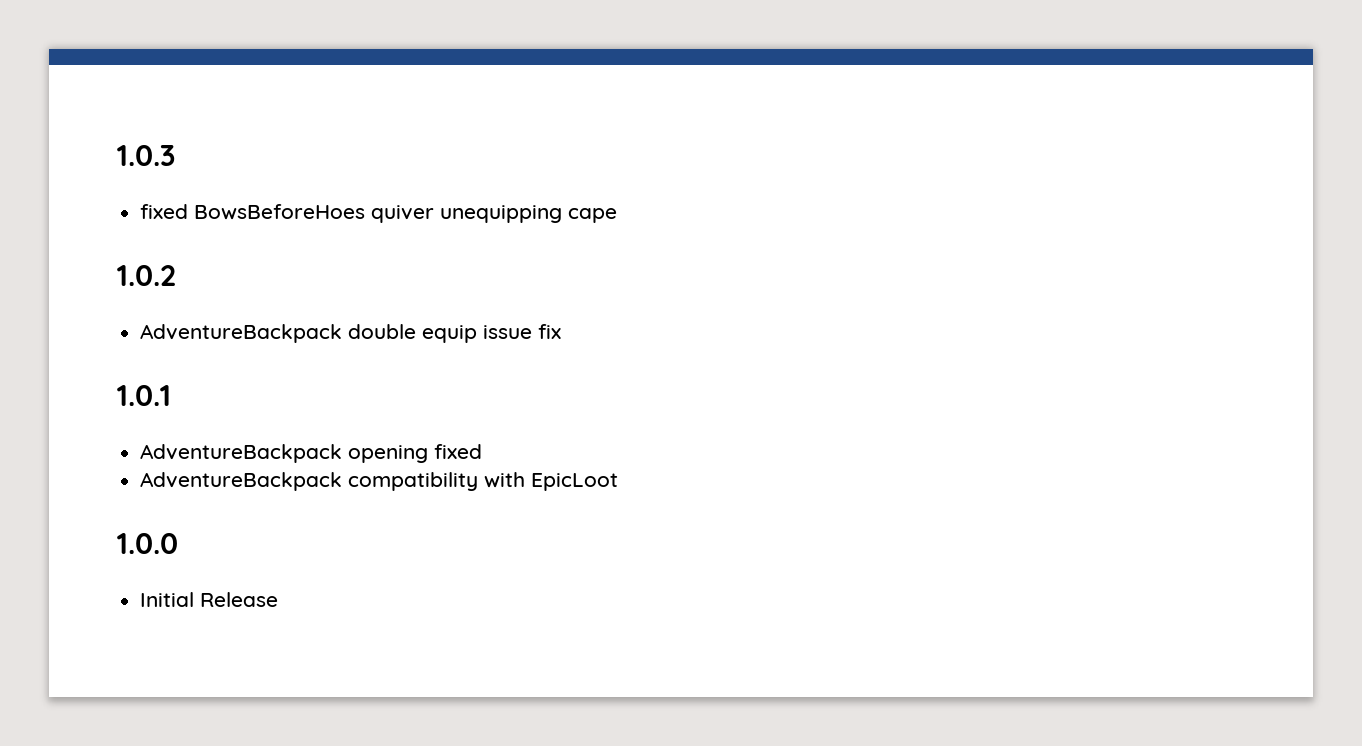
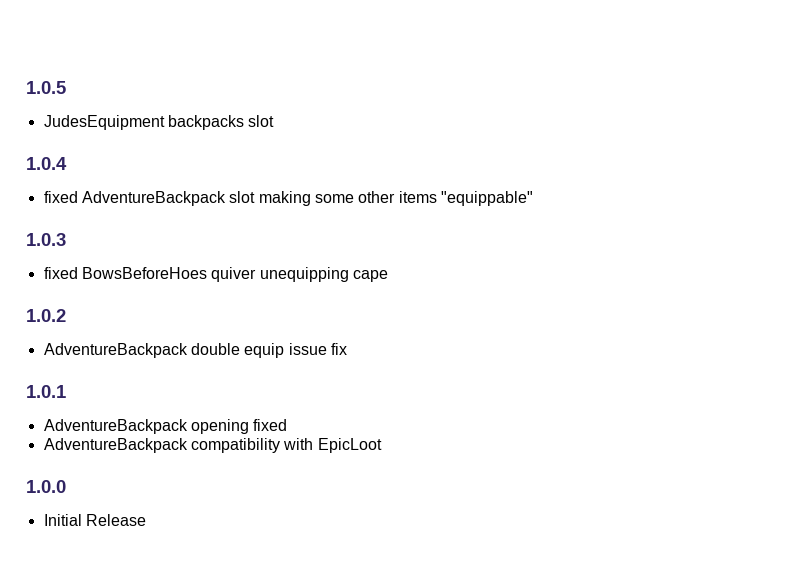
+ 1.0.5
+ JudesEquipment backpacks slot
+ 1.0.4
+ fixed AdventureBackpack slot making some other items "equippable"

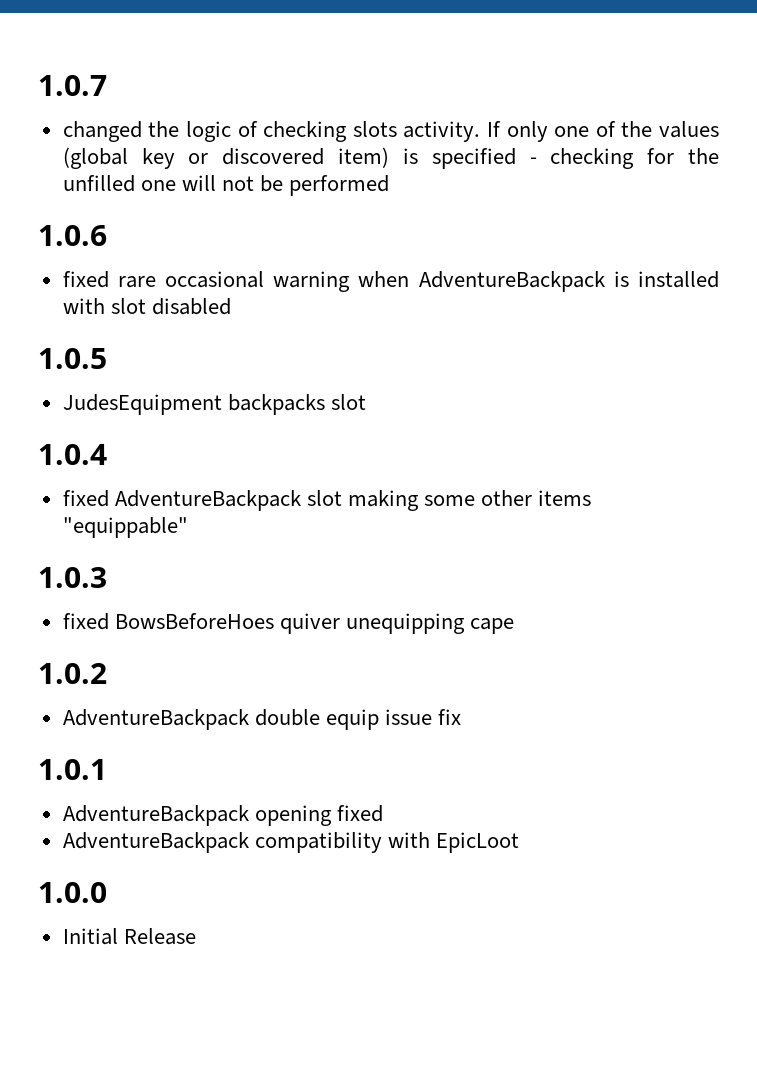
+ 1.0.7
+ changed the logic of checking slots activity. If only one of the values (global key or discovered item) is specified - checking for the unfilled one will not be performed
+ 1.0.6
+ fixed rare occasional warning when AdventureBackpack is installed with slot disabled

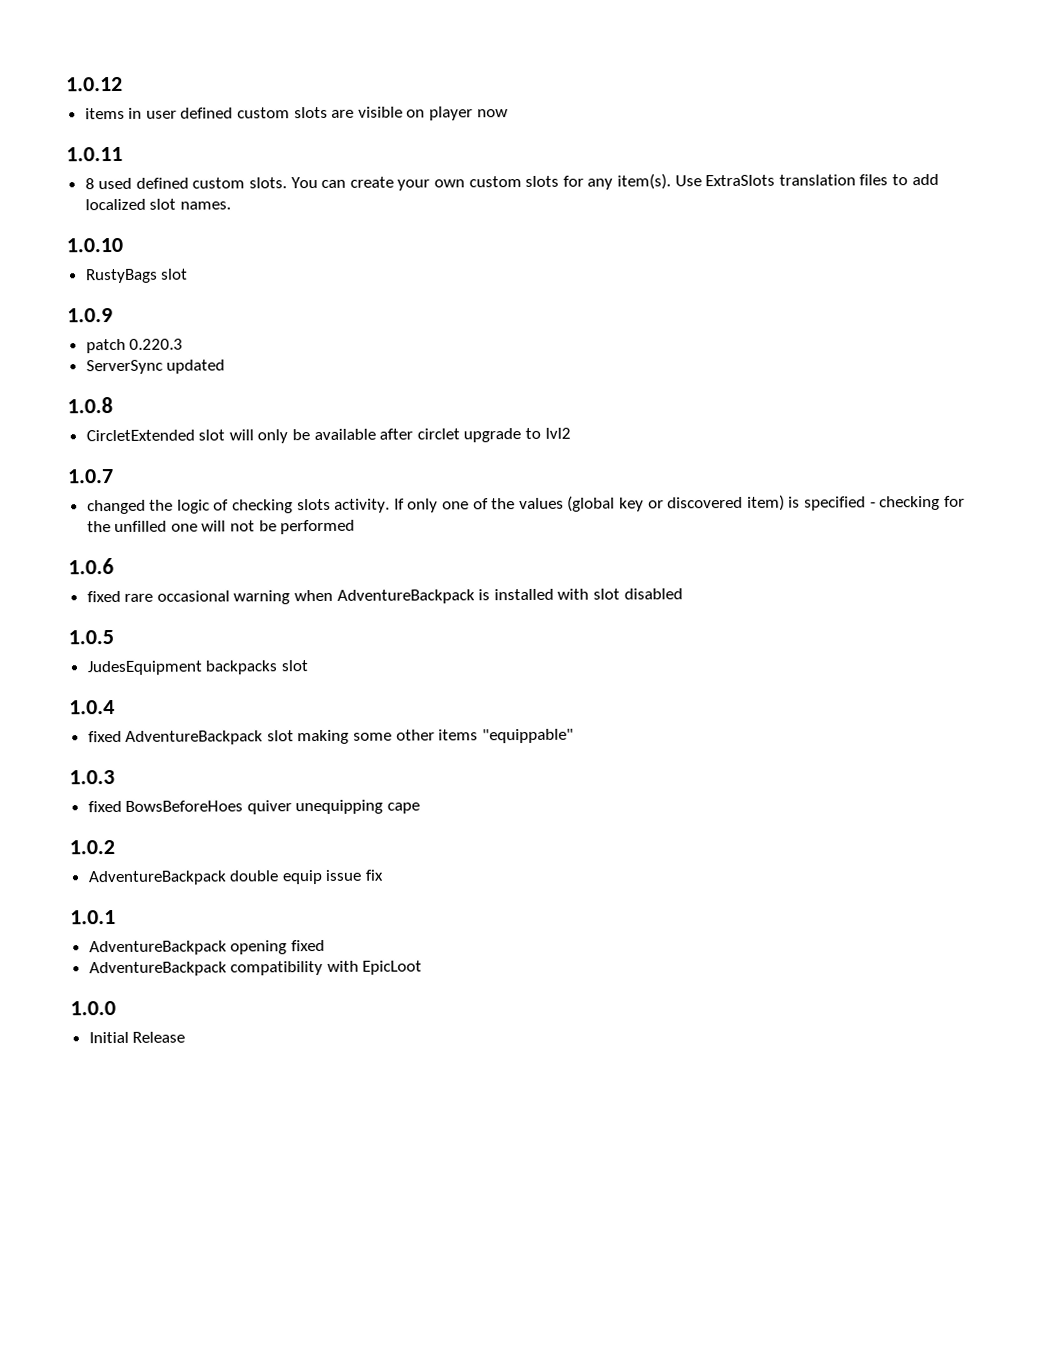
+ 1.0.12
+ items in user defined custom slots are visible on player now
+ 1.0.11
+ 8 used defined custom slots. You can create your own custom slots for any item(s). Use ExtraSlots translation files to add localized slot names.
+ 1.0.10
+ RustyBags slot
+ 1.0.9
+ patch 0.220.3
+ ServerSync updated
+ 1.0.8
+ CircletExtended slot will only be available after circlet upgrade to lvl2

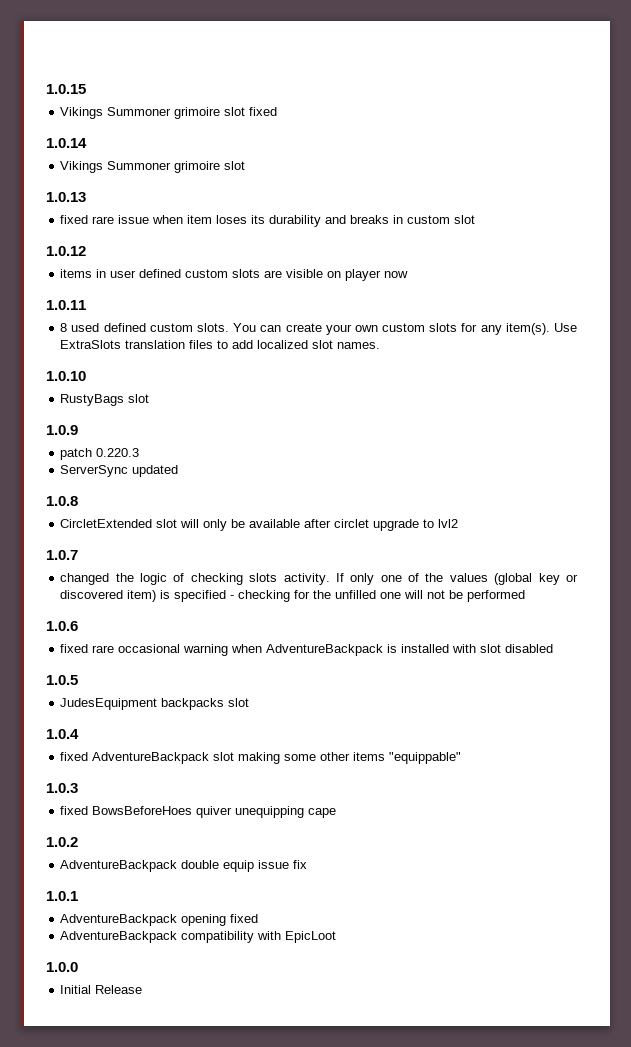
+ 1.0.15
+ Vikings Summoner grimoire slot fixed
+ 1.0.14
+ Vikings Summoner grimoire slot
+ 1.0.13
+ fixed rare issue when item loses its durability and breaks in custom slot

